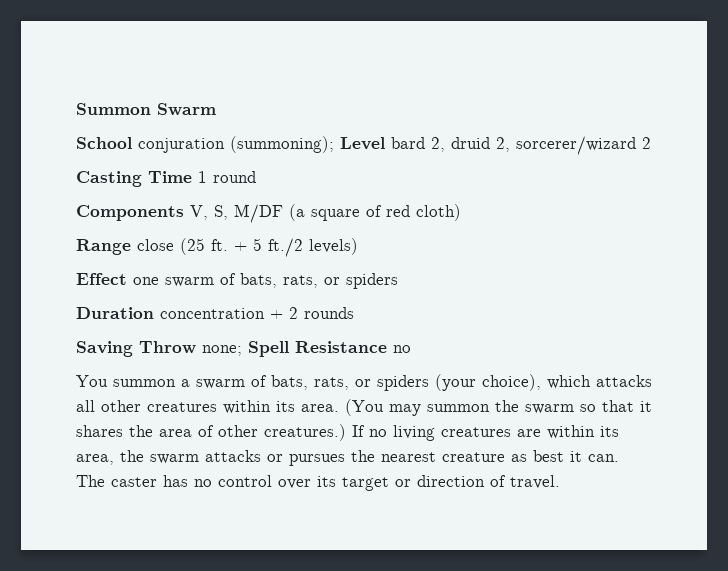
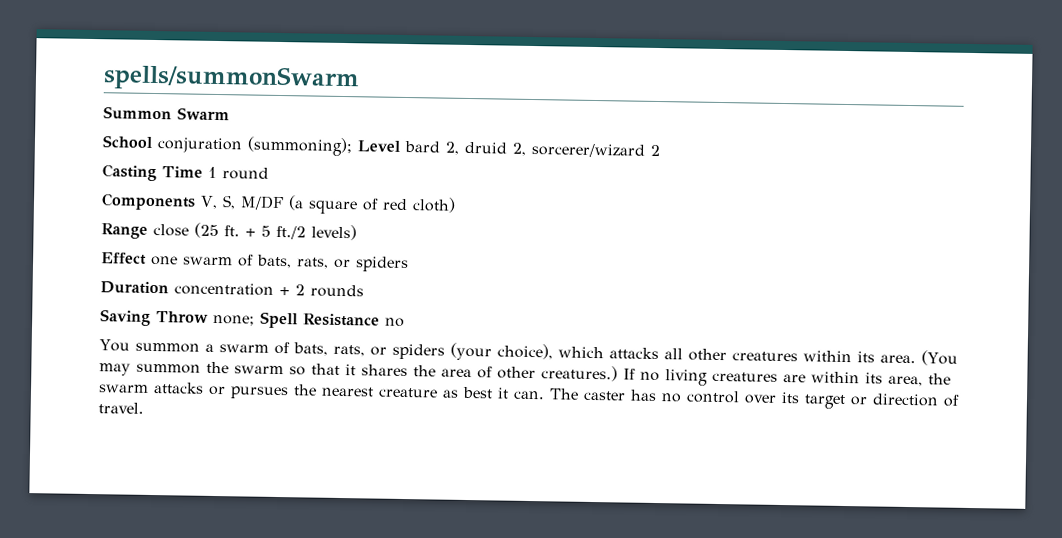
+ spells/summonSwarm

